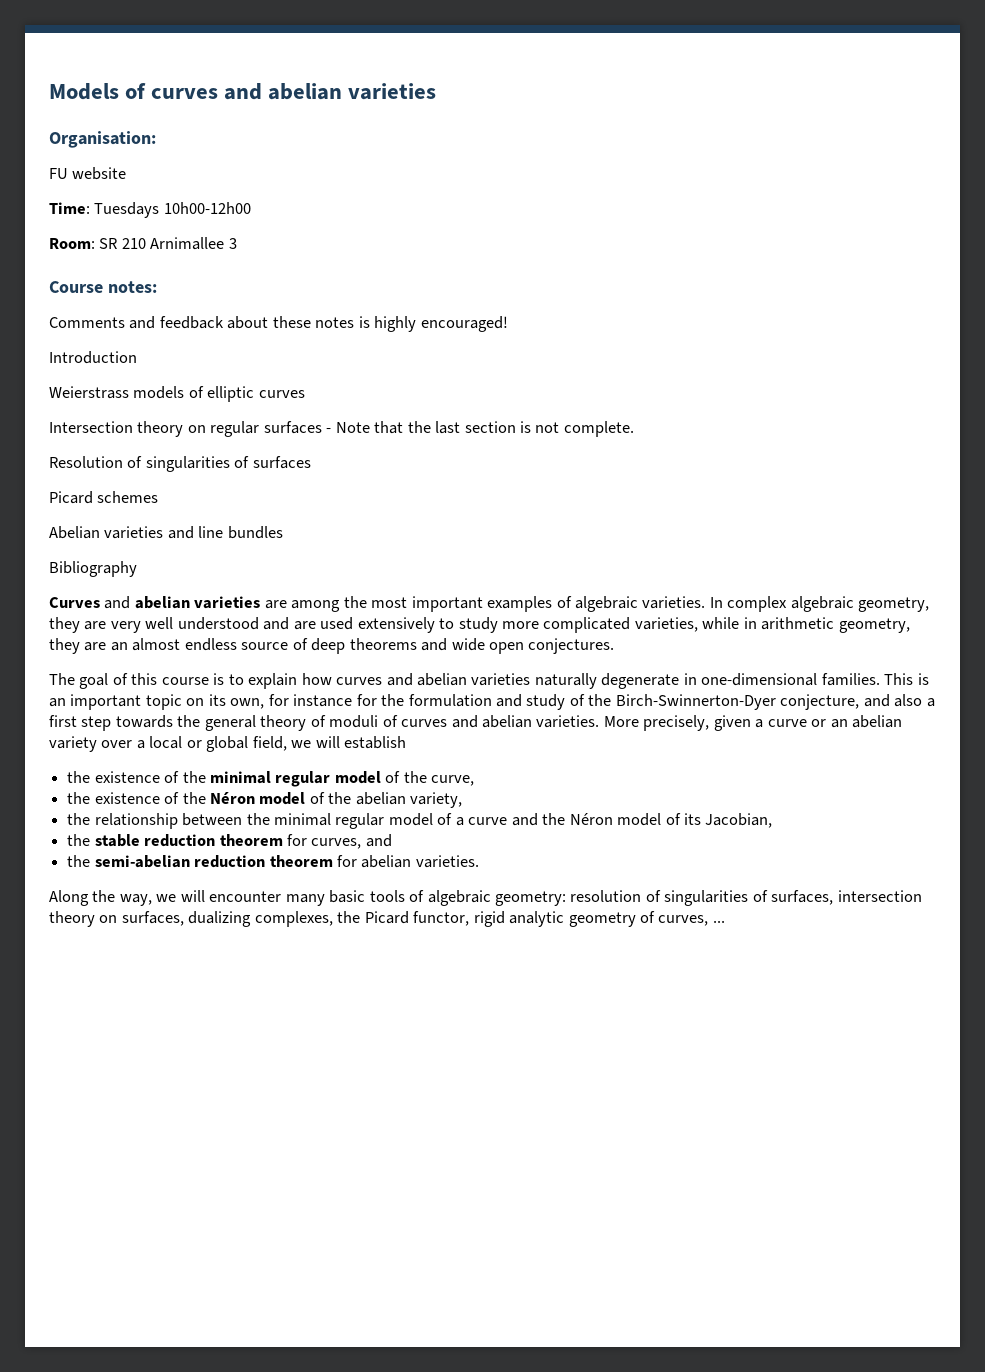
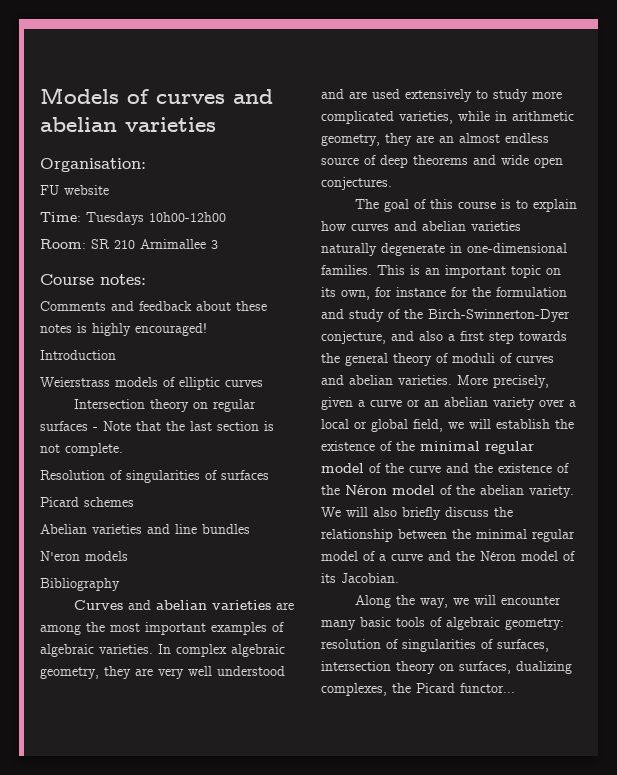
+ N'eron models
- More precisely, given a curve or an abelian variety over a local or global field, we will establish
- the existence of the minimal regular model of the curve,
- the existence of the Néron model of the abelian variety,
- the relationship between the minimal regular model of a curve and the Néron model of its Jacobian,
- the stable reduction theorem for curves, and
- the semi-abelian reduction theorem for abelian varieties.
+ More precisely, given a curve or an abelian variety over a local or global field, we will establish the existence of the minimal regular model of the curve and the existence of the Néron model of the abelian variety. We will also briefly discuss the relationship between the minimal regular model of a curve and the Néron model of its Jacobian.
- Along the way, we will encounter many basic tools of algebraic geometry: resolution of singularities of surfaces, intersection theory on surfaces, dualizing complexes, the Picard functor, rigid analytic geometry of curves, ...
+ Along the way, we will encounter many basic tools of algebraic geometry: resolution of singularities of surfaces, intersection theory on surfaces, dualizing complexes, the Picard functor...

